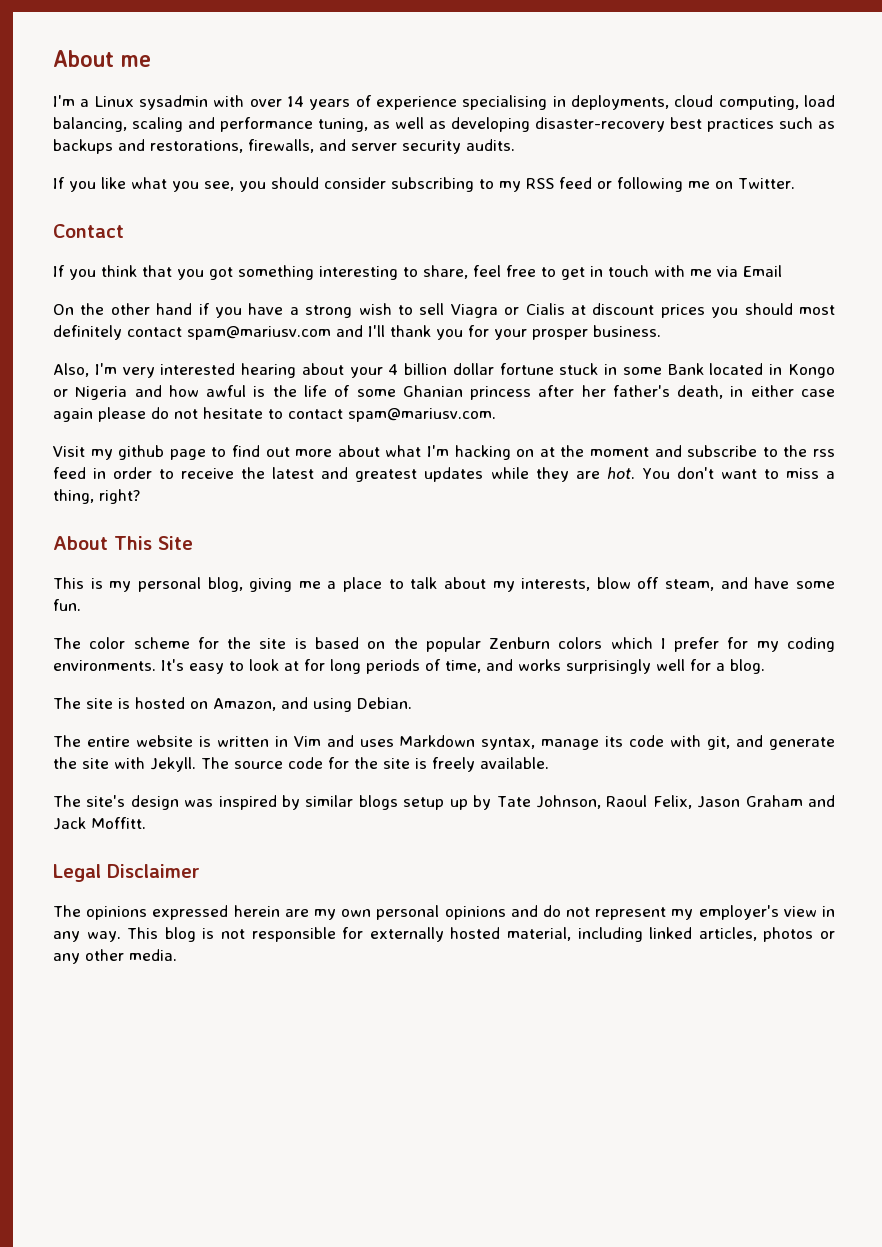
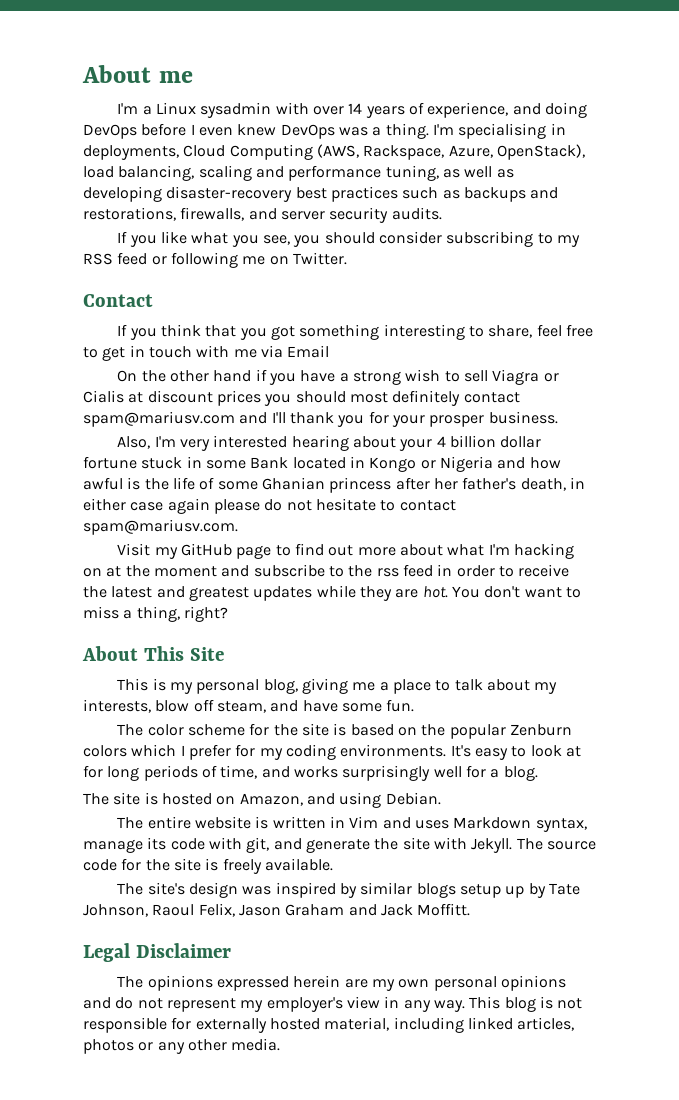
- I'm a Linux sysadmin with over 14 years of experience specialising in deployments, cloud computing, load balancing, scaling and performance tuning, as well as developing disaster-recovery best practices such as backups and restorations, firewalls, and server security audits.
+ I'm a Linux sysadmin with over 14 years of experience, and doing DevOps before I even knew DevOps was a thing. I'm specialising in deployments, Cloud Computing (AWS, Rackspace, Azure, OpenStack), load balancing, scaling and performance tuning, as well as developing disaster-recovery best practices such as backups and restorations, firewalls, and server security audits.
- Visit my github page to find out more about what I'm hacking on at the moment and subscribe to the rss feed in order to receive the latest and greatest updates while they are hot.
+ Visit my GitHub page to find out more about what I'm hacking on at the moment and subscribe to the rss feed in order to receive the latest and greatest updates while they are hot.

